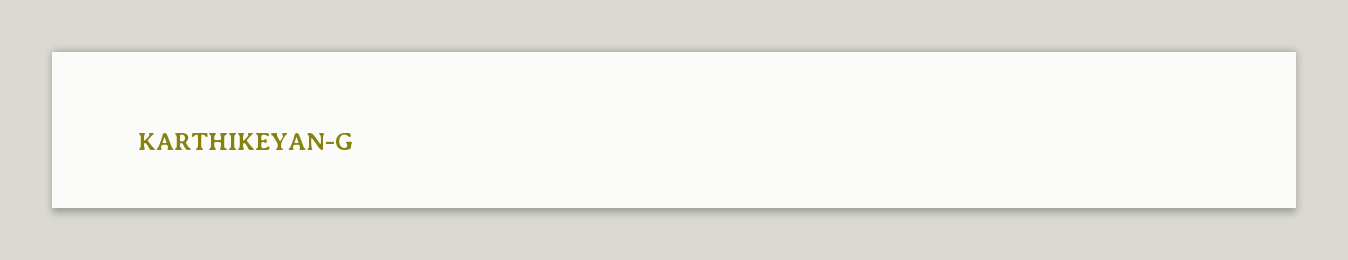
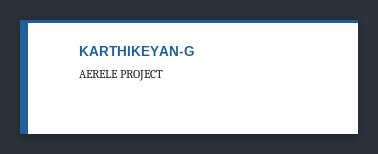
+ AERELE PROJECT

